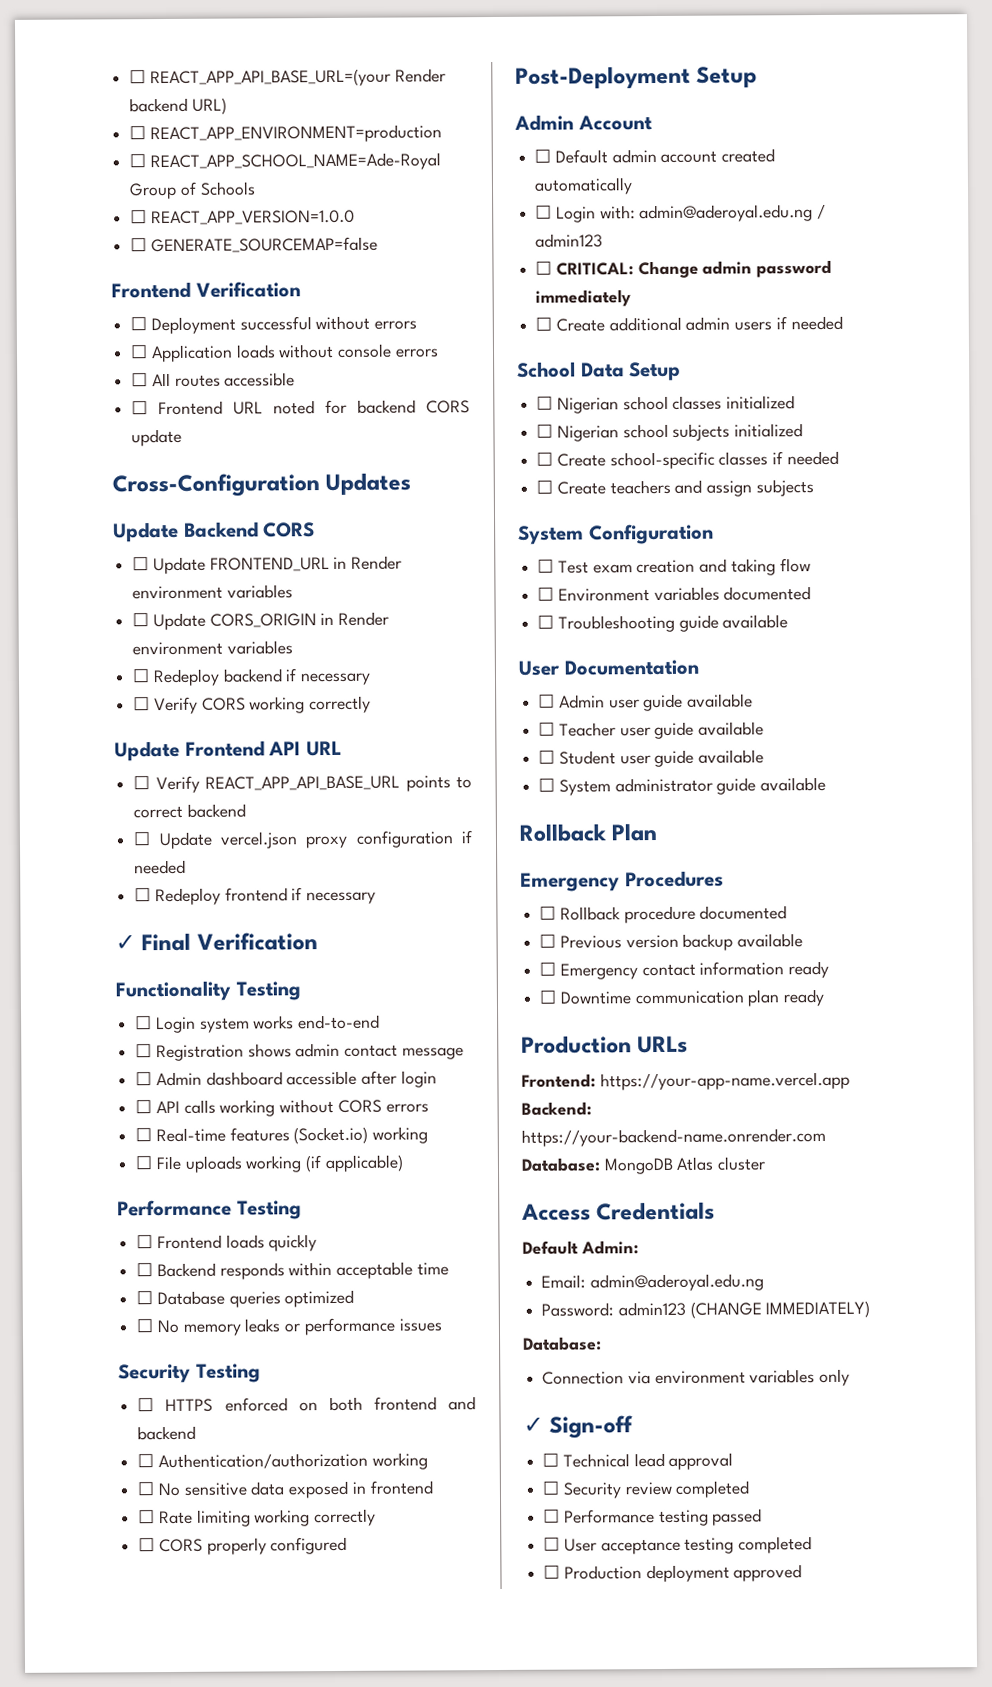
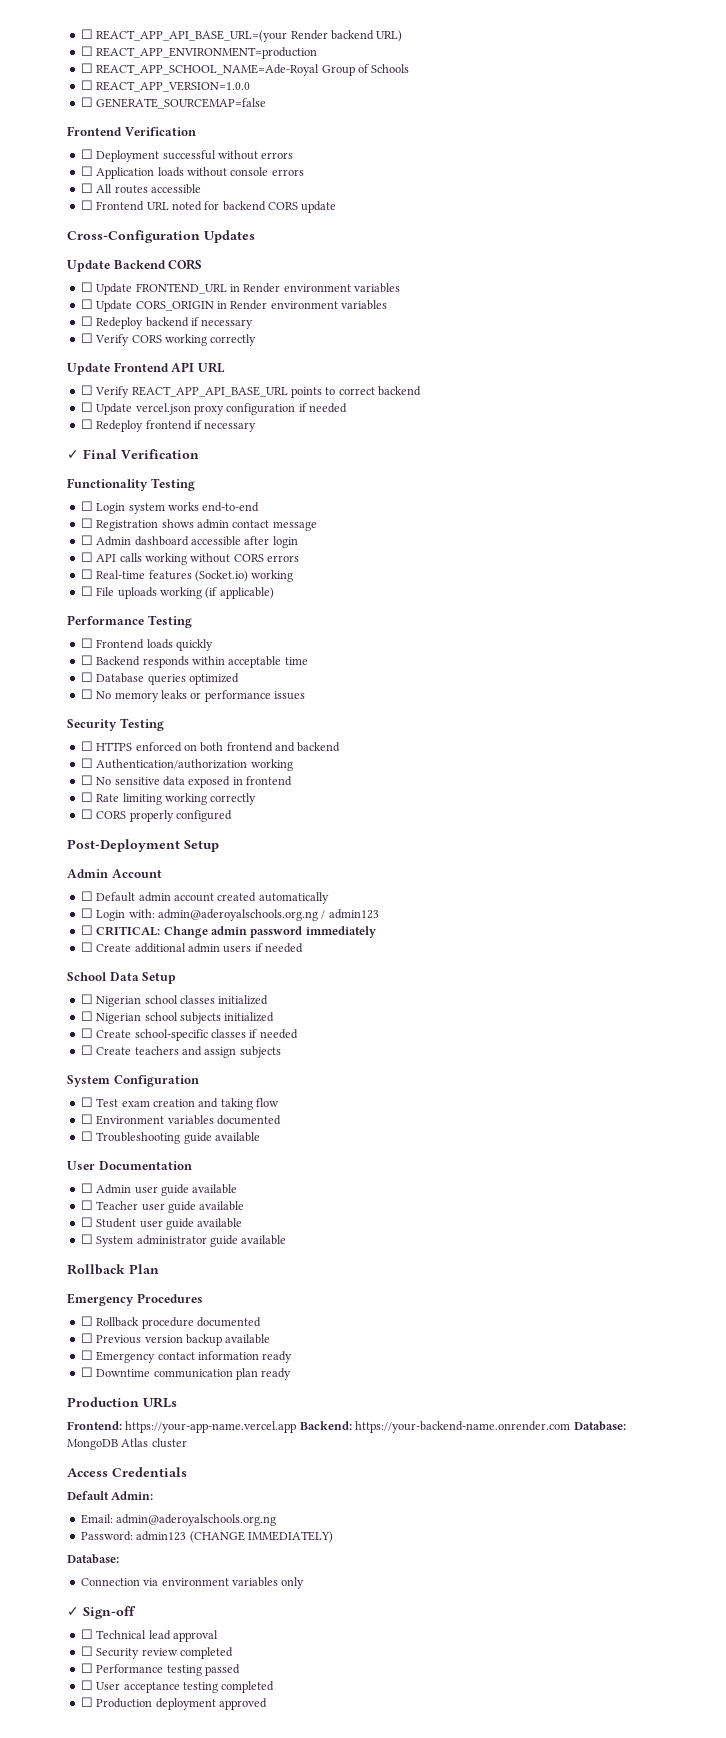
- ☐ Login with: admin@aderoyal.edu.ng / admin123
+ ☐ Login with: admin@aderoyalschools.org.ng / admin123
- Email: admin@aderoyal.edu.ng
+ Email: admin@aderoyalschools.org.ng

